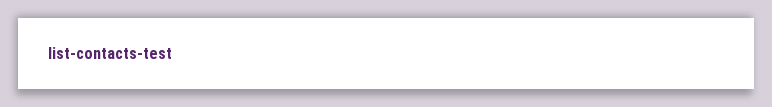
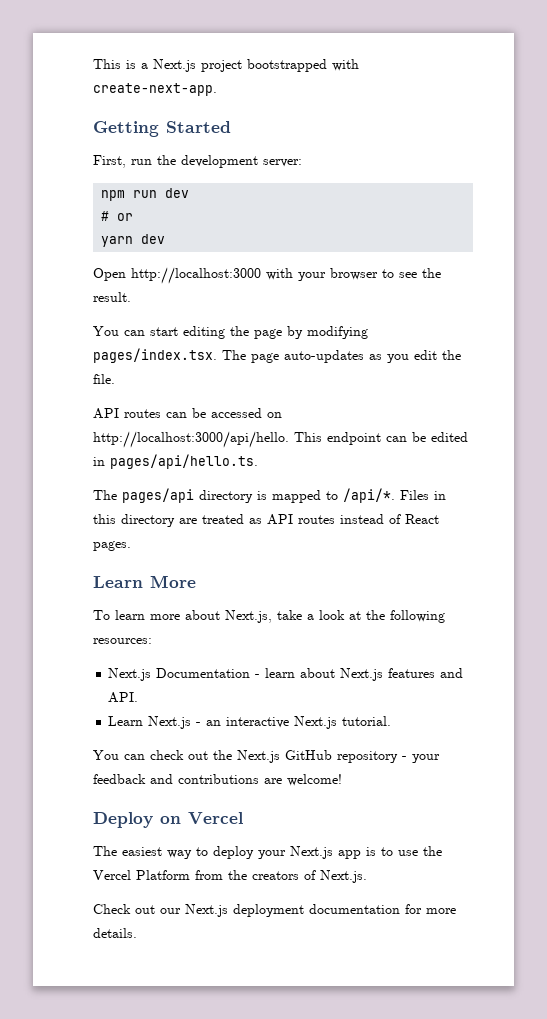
- list-contacts-test
+ This is a Next.js project bootstrapped with create-next-app.
+ Getting Started
+ First, run the development server:
+ npm run dev
+ # or
+ yarn dev
+ Open http://localhost:3000 with your browser to see the result.
+ You can start editing the page by modifying pages/index.tsx. The page auto-updates as you edit the file.
+ API routes can be accessed on http://localhost:3000/api/hello. This endpoint can be edited in pages/api/hello.ts.
+ The pages/api directory is mapped to /api/*. Files in this directory are treated as API routes instead of React pages.
+ Learn More
+ To learn more about Next.js, take a look at the following resources:
+ Next.js Documentation - learn about Next.js features and API.
+ Learn Next.js - an interactive Next.js tutorial.
+ You can check out the Next.js GitHub repository - your feedback and contributions are welcome!
+ Deploy on Vercel
+ The easiest way to deploy your Next.js app is to use the Vercel Platform from the creators of Next.js.
+ Check out our Next.js deployment documentation for more details.

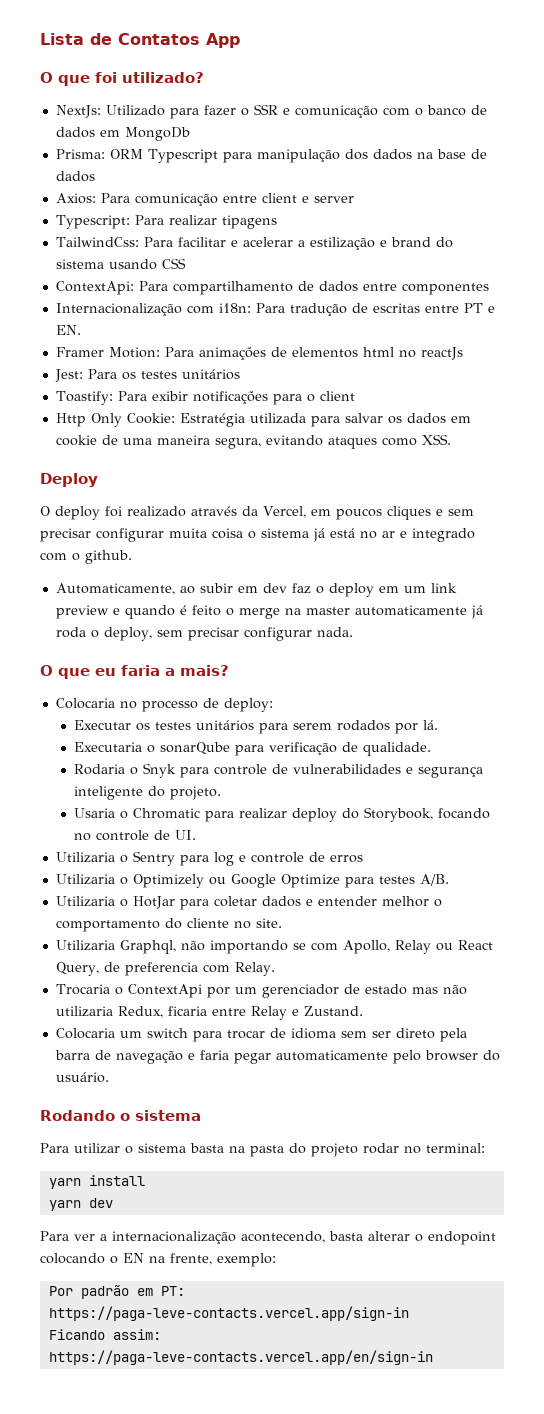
- This is a Next.js project bootstrapped with create-next-app.
- Getting Started
- First, run the development server:
- npm run dev
- # or
+ Lista de Contatos App
+ O que foi utilizado?
+ NextJs: Utilizado para fazer o SSR e comunicação com o banco de dados em MongoDb
+ Prisma: ORM Typescript para manipulação dos dados na base de dados
+ Axios: Para comunicação entre client e server
+ Typescript: Para realizar tipagens
+ TailwindCss: Para facilitar e acelerar a estilização e brand do sistema usando CSS
+ ContextApi: Para compartilhamento de dados entre componentes
+ Internacionalização com i18n: Para tradução de escritas entre PT e EN.
+ Framer Motion: Para animações de elementos html no reactJs
+ Jest: Para os testes unitários
+ Toastify: Para exibir notificações para o client
+ Http Only Cookie: Estratégia utilizada para salvar os dados em cookie de uma maneira segura, evitando ataques como XSS.
+ Deploy
+ O deploy foi realizado através da Vercel, em poucos cliques e sem precisar configurar muita coisa o sistema já está no ar e integrado com o github.
+ Automaticamente, ao subir em dev faz o deploy em um link preview e quando é feito o merge na master automaticamente já roda o deploy, sem precisar configurar nada.
+ O que eu faria a mais?
+ Colocaria no processo de deploy:
+ Executar os testes unitários para serem rodados por lá.
+ Executaria o sonarQube para verificação de qualidade.
+ Rodaria o Snyk para controle de vulnerabilidades e segurança inteligente do projeto.
+ Usaria o Chromatic para realizar deploy do Storybook, focando no controle de UI.
+ Utilizaria o Sentry para log e controle de erros
+ Utilizaria o Optimizely ou Google Optimize para testes A/B.
+ Utilizaria o HotJar para coletar dados e entender melhor o comportamento do cliente no site.
+ Utilizaria Graphql, não importando se com Apollo, Relay ou React Query, de preferencia com Relay.
+ Trocaria o ContextApi por um gerenciador de estado mas não utilizaria Redux, ficaria entre Relay e Zustand.
+ Colocaria um switch para trocar de idioma sem ser direto pela barra de navegação e faria pegar automaticamente pelo browser do usuário.
+ Rodando o sistema
+ Para utilizar o sistema basta na pasta do projeto rodar no terminal:
+ yarn install
  yarn dev
- Open http://localhost:3000 with your browser to see the result.
- You can start editing the page by modifying pages/index.tsx. The page auto-updates as you edit the file.
- API routes can be accessed on http://localhost:3000/api/hello. This endpoint can be edited in pages/api/hello.ts.
- The pages/api directory is mapped to /api/*. Files in this directory are treated as API routes instead of React pages.
- Learn More
- To learn more about Next.js, take a look at the following resources:
- Next.js Documentation - learn about Next.js features and API.
- Learn Next.js - an interactive Next.js tutorial.
- You can check out the Next.js GitHub repository - your feedback and contributions are welcome!
- Deploy on Vercel
- The easiest way to deploy your Next.js app is to use the Vercel Platform from the creators of Next.js.
- Check out our Next.js deployment documentation for more details.
+ Para ver a internacionalização acontecendo, basta alterar o endopoint colocando o EN na frente, exemplo:
+ Por padrão em PT: https://paga-leve-contacts.vercel.app/sign-in
+ Ficando assim: https://paga-leve-contacts.vercel.app/en/sign-in

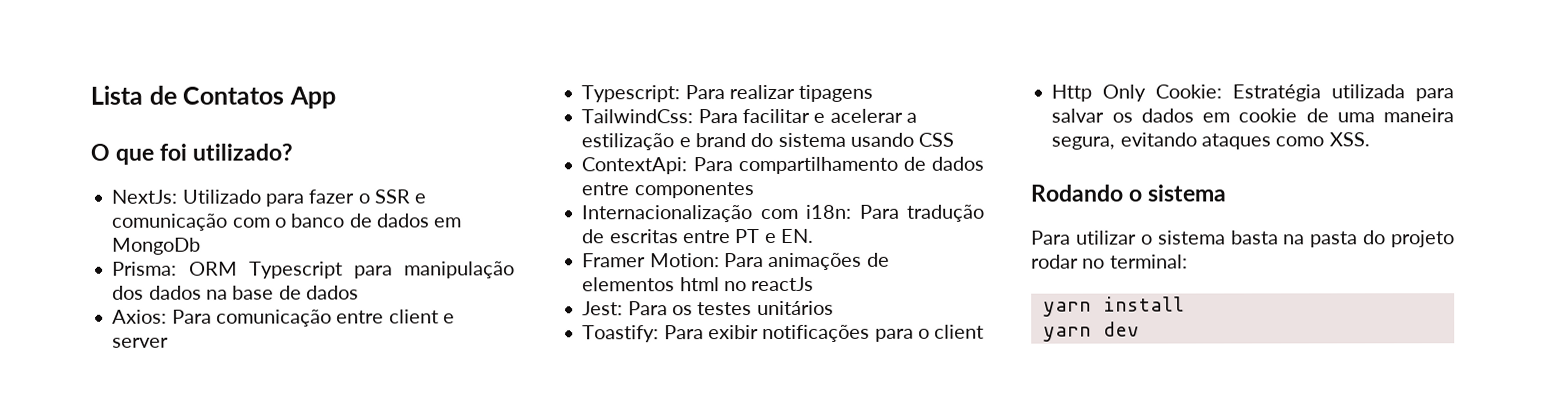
- Deploy
- O deploy foi realizado através da Vercel, em poucos cliques e sem precisar configurar muita coisa o sistema já está no ar e integrado com o github.
- Automaticamente, ao subir em dev faz o deploy em um link preview e quando é feito o merge na master automaticamente já roda o deploy, sem precisar configurar nada.
- O que eu faria a mais?
- Colocaria no processo de deploy:
- Executar os testes unitários para serem rodados por lá.
- Executaria o sonarQube para verificação de qualidade.
- Rodaria o Snyk para controle de vulnerabilidades e segurança inteligente do projeto.
- Usaria o Chromatic para realizar deploy do Storybook, focando no controle de UI.
- Utilizaria o Sentry para log e controle de erros
- Utilizaria o Optimizely ou Google Optimize para testes A/B.
- Utilizaria o HotJar para coletar dados e entender melhor o comportamento do cliente no site.
- Utilizaria Graphql, não importando se com Apollo, Relay ou React Query, de preferencia com Relay.
- Trocaria o ContextApi por um gerenciador de estado mas não utilizaria Redux, ficaria entre Relay e Zustand.
- Colocaria um switch para trocar de idioma sem ser direto pela barra de navegação e faria pegar automaticamente pelo browser do usuário.
- Para ver a internacionalização acontecendo, basta alterar o endopoint colocando o EN na frente, exemplo:
- Por padrão em PT: https://paga-leve-contacts.vercel.app/sign-in
- Ficando assim: https://paga-leve-contacts.vercel.app/en/sign-in

